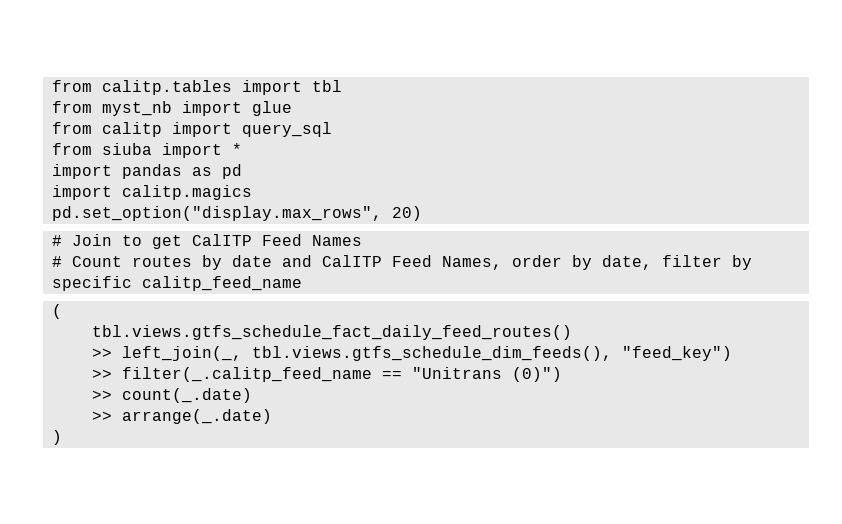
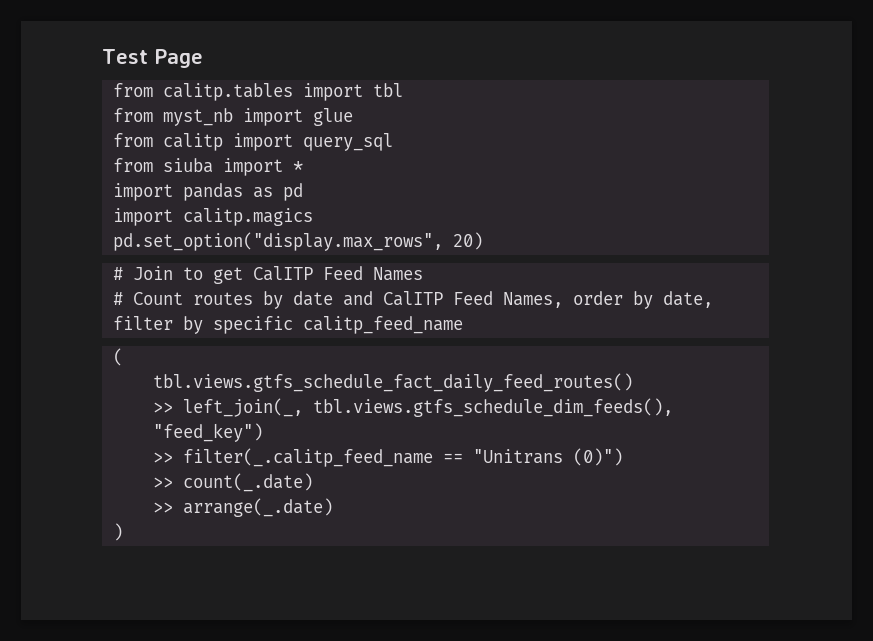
+ Test Page

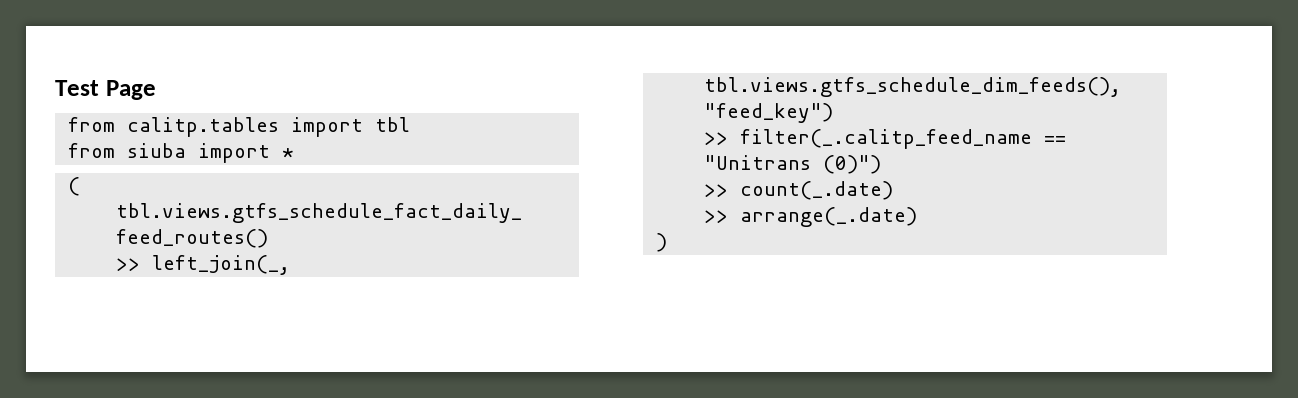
- from myst_nb import glue
- from calitp import query_sql
  from siuba import *
- import pandas as pd
- import calitp.magics
- pd.set_option("display.max_rows", 20)
- # Join to get CalITP Feed Names
- # Count routes by date and CalITP Feed Names, order by date, filter by specific calitp_feed_name

